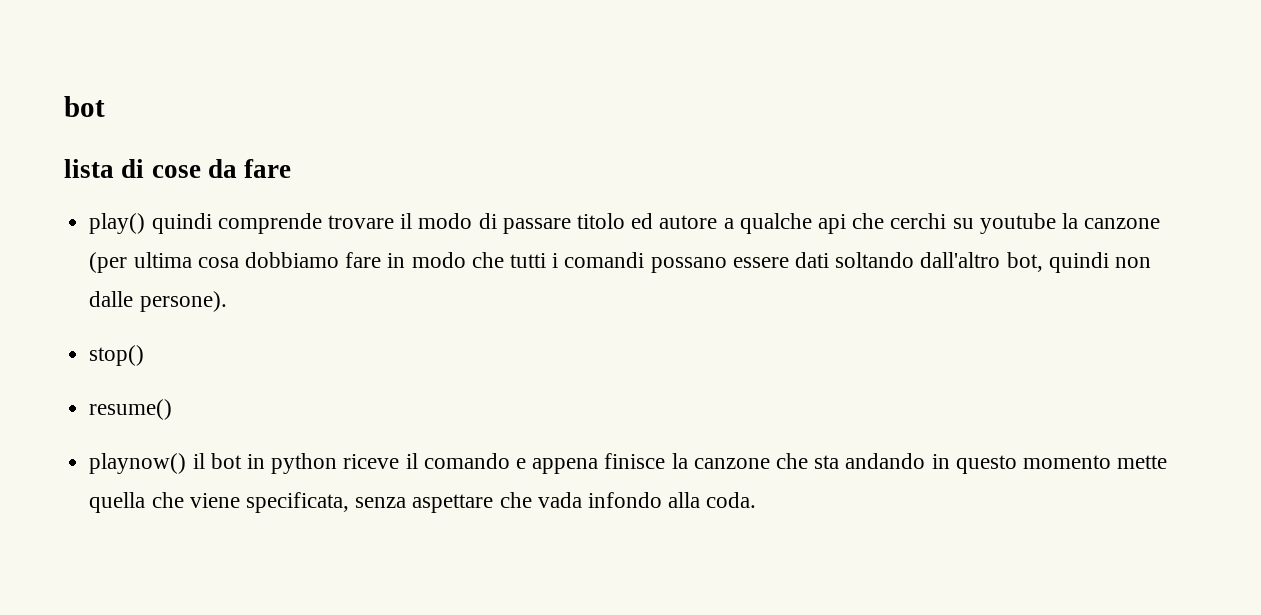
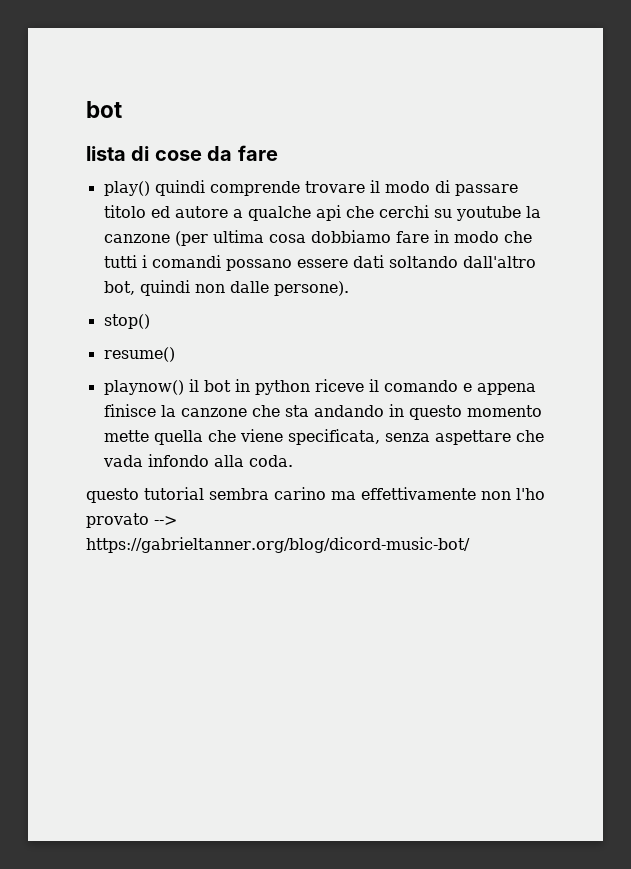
+ questo tutorial sembra carino ma effettivamente non l'ho provato --> https://gabrieltanner.org/blog/dicord-music-bot/

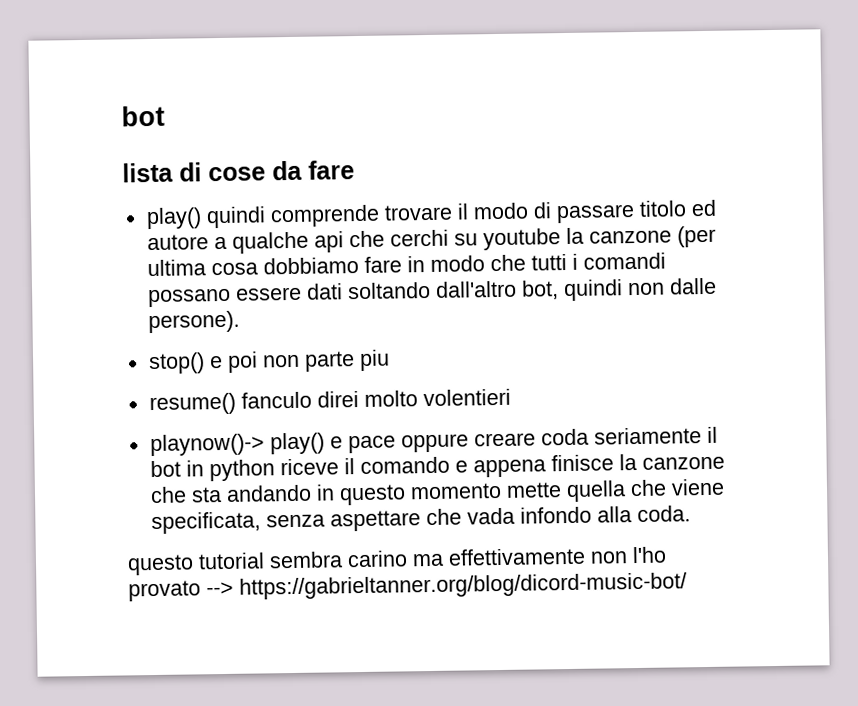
- stop()
- resume()
- playnow() il bot in python riceve il comando e appena finisce la canzone che sta andando in questo momento mette quella che viene specificata, senza aspettare che vada infondo alla coda.
+ stop() e poi non parte piu
+ resume() fanculo direi molto volentieri
+ playnow()-> play() e pace oppure creare coda seriamente il bot in python riceve il comando e appena finisce la canzone che sta andando in questo momento mette quella che viene specificata, senza aspettare che vada infondo alla coda.

